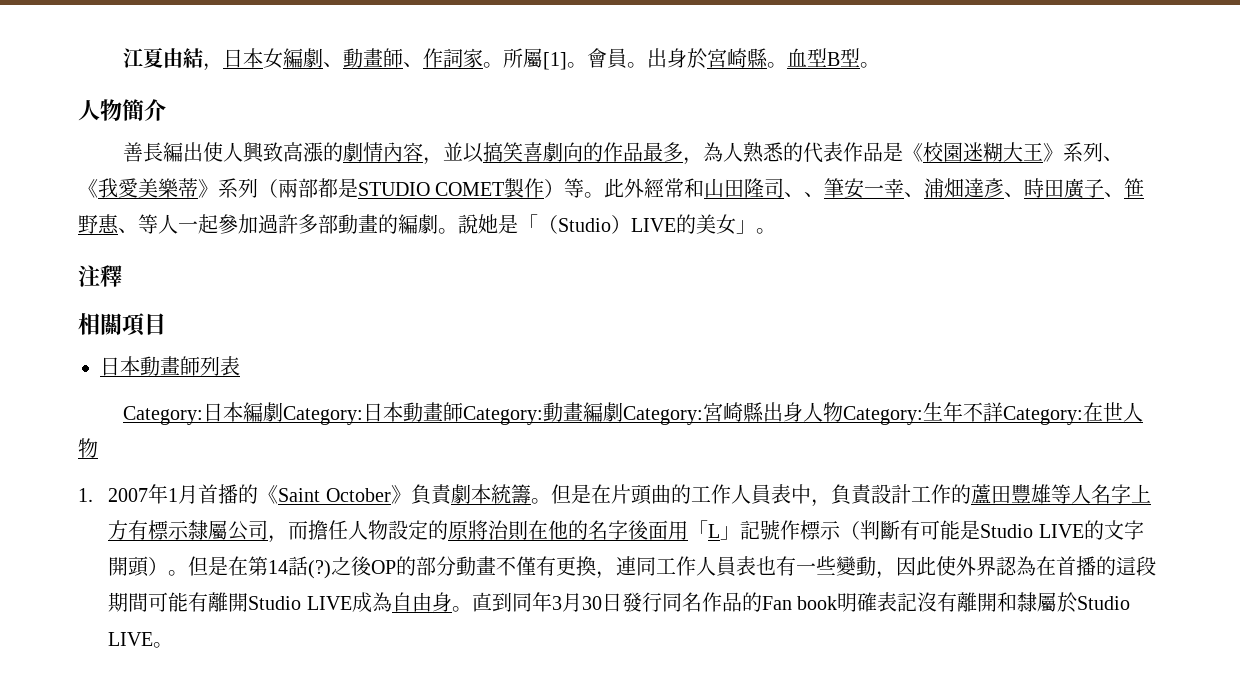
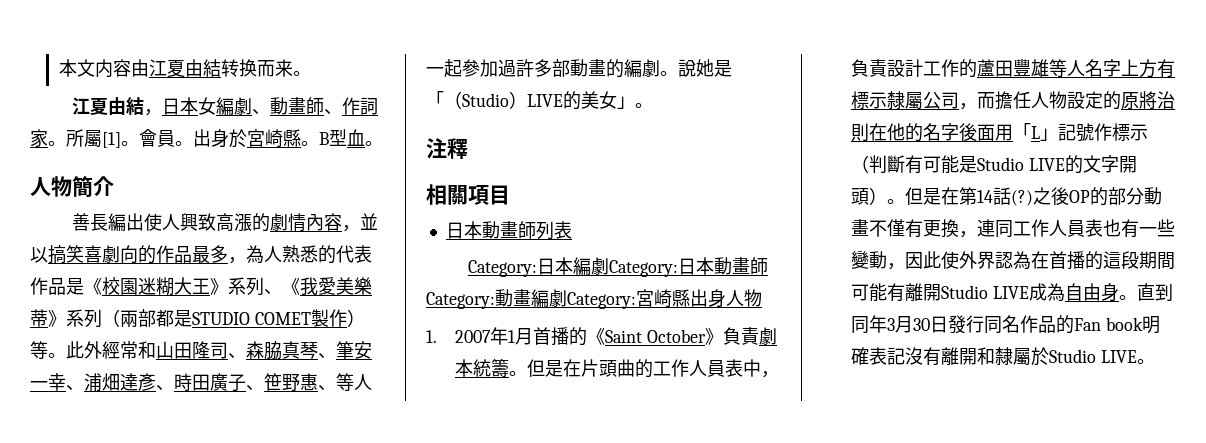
+ 本文内容由江夏由結转换而来。
- 血型B型。
+ B型血。
- 此外經常和山田隆司、、筆安一幸、浦畑達彥、時田廣子、笹野惠、等人一起參加過許多部動畫的編劇。
+ 此外經常和山田隆司、森脇真琴、筆安一幸、浦畑達彥、時田廣子、笹野惠、等人一起參加過許多部動畫的編劇。
- Category:日本編劇Category:日本動畫師Category:動畫編劇Category:宮崎縣出身人物Category:生年不詳Category:在世人物
+ Category:日本編劇Category:日本動畫師Category:動畫編劇Category:宮崎縣出身人物

